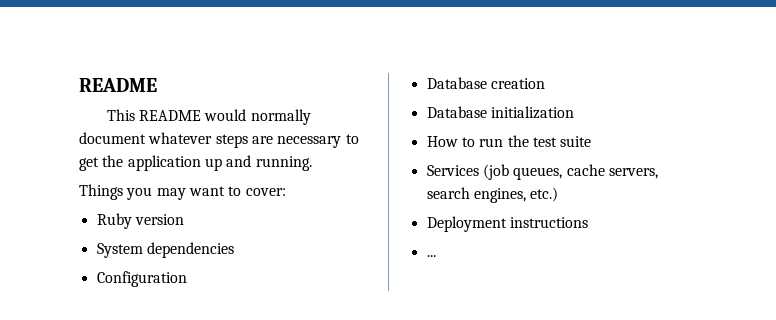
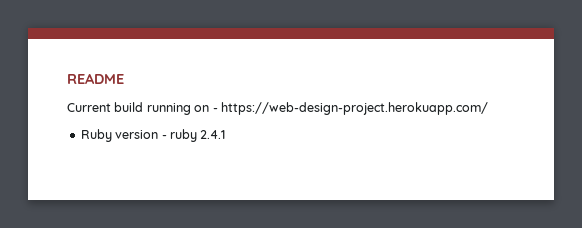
- This README would normally document whatever steps are necessary to get the application up and running.
- Things you may want to cover:
- Ruby version
- System dependencies
- Configuration
- Database creation
- Database initialization
- How to run the test suite
- Services (job queues, cache servers, search engines, etc.)
- Deployment instructions
- ...
+ Current build running on - https://web-design-project.herokuapp.com/
+ Ruby version - ruby 2.4.1

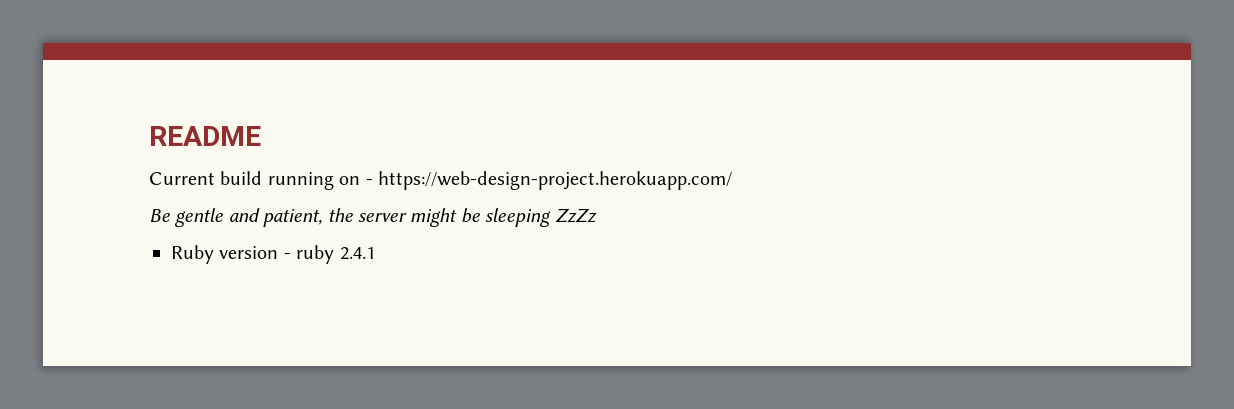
+ Be gentle and patient, the server might be sleeping ZzZz

